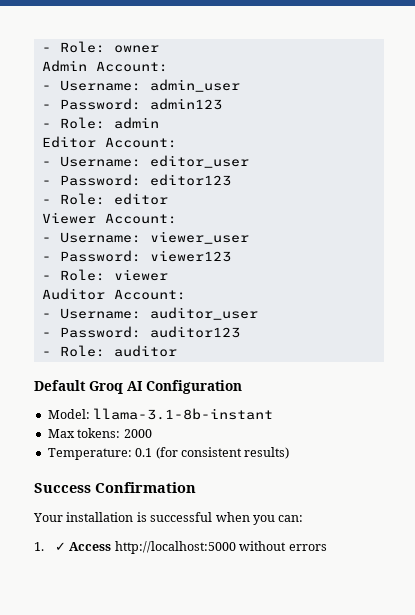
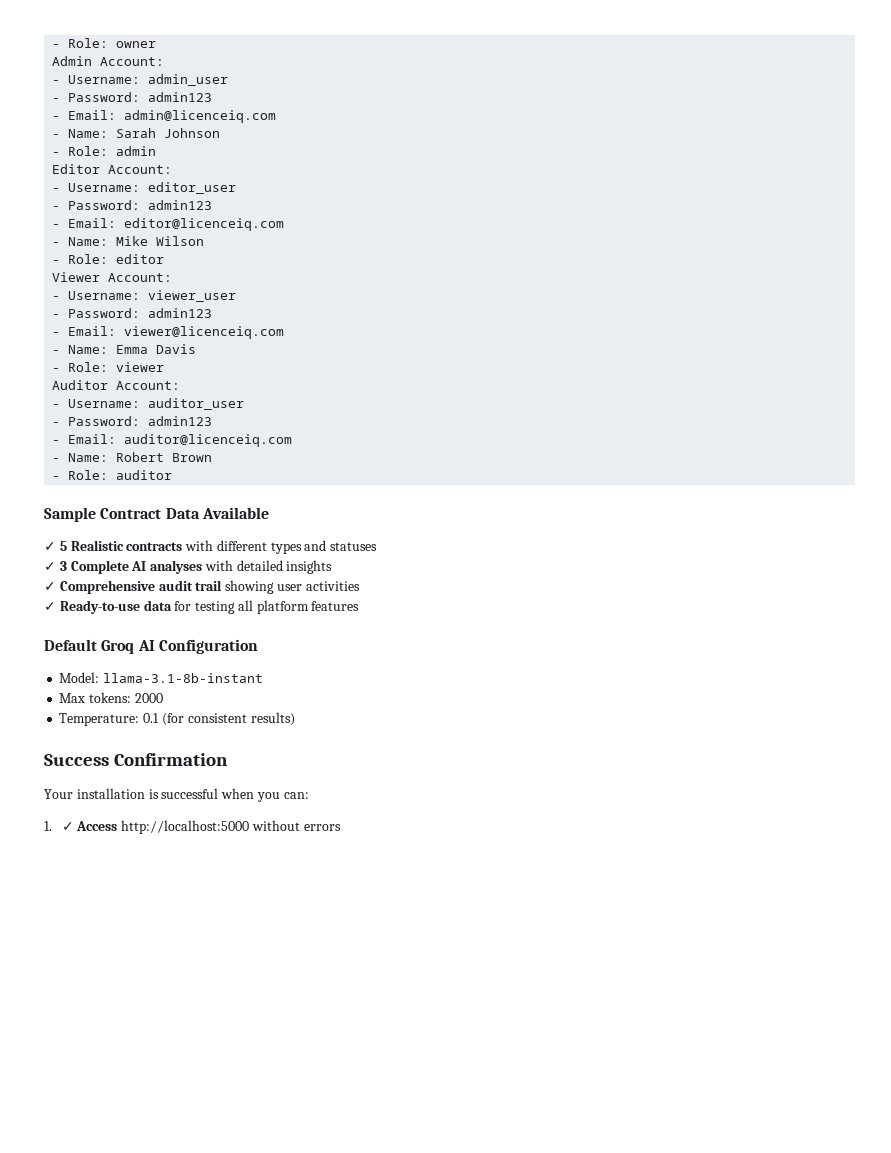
+ - Email: admin@licenceiq.com
+ - Name: Sarah Johnson
  - Username: editor_user
- - Password: editor123
+ - Password: admin123
+ - Email: editor@licenceiq.com
+ - Name: Mike Wilson
  - Username: viewer_user
- - Password: viewer123
+ - Password: admin123
+ - Email: viewer@licenceiq.com
+ - Name: Emma Davis
  - Username: auditor_user
- - Password: auditor123
+ - Password: admin123
+ - Email: auditor@licenceiq.com
+ - Name: Robert Brown
  - Role: auditor
+ Sample Contract Data Available
+ ✓ 5 Realistic contracts with different types and statuses
+ ✓ 3 Complete AI analyses with detailed insights
+ ✓ Comprehensive audit trail showing user activities
+ ✓ Ready-to-use data for testing all platform features

